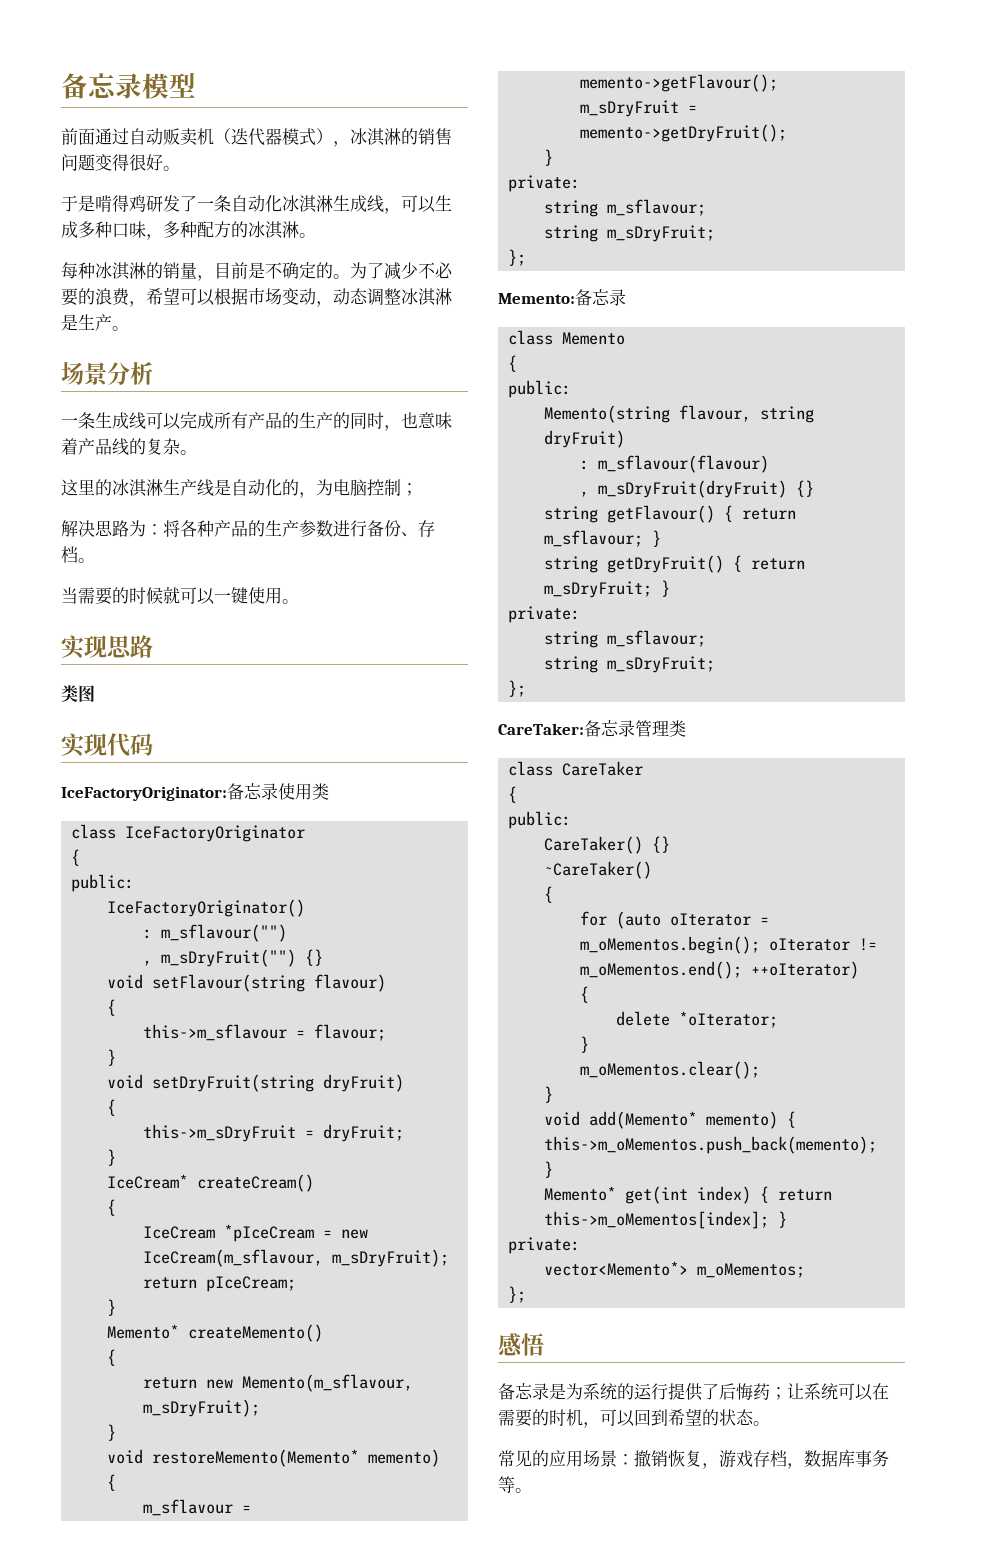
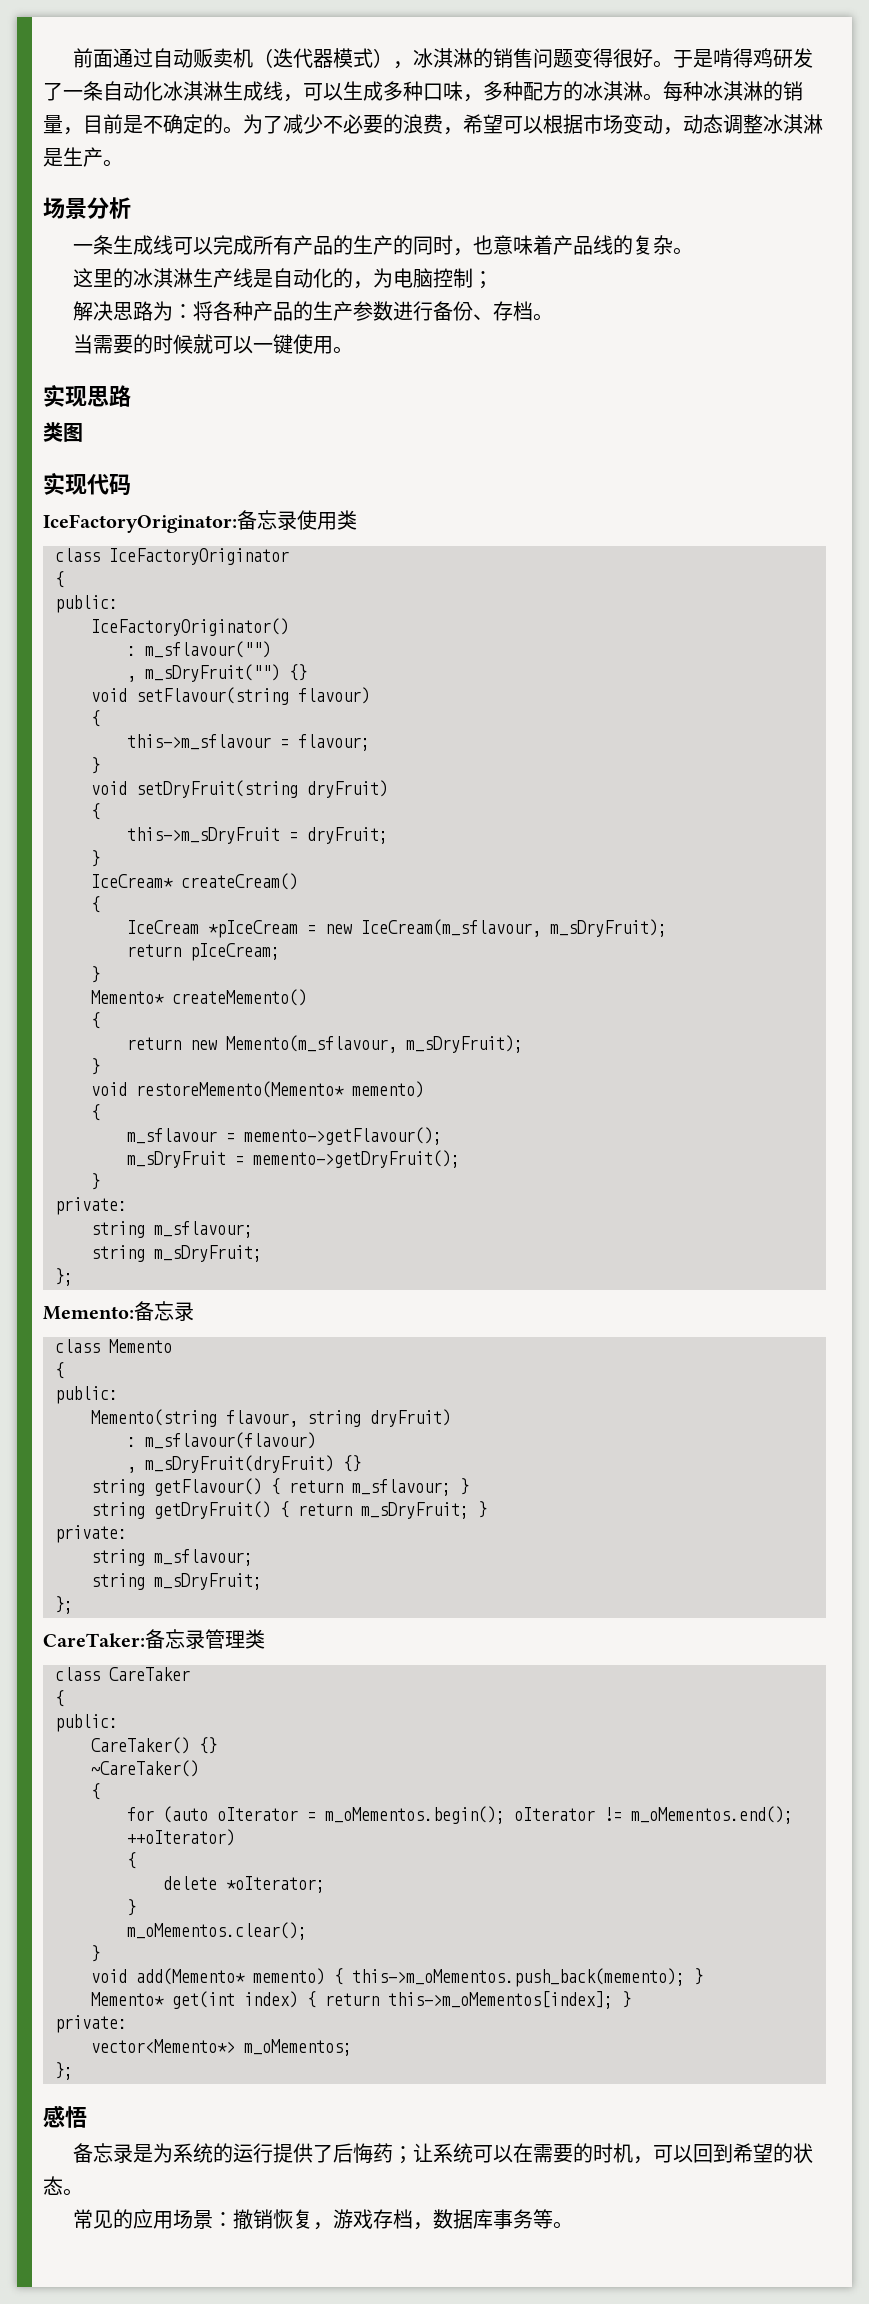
- 备忘录模型
- 前面通过自动贩卖机（迭代器模式），冰淇淋的销售问题变得很好。
- 于是啃得鸡研发了一条自动化冰淇淋生成线，可以生成多种口味，多种配方的冰淇淋。
- 每种冰淇淋的销量，目前是不确定的。
+ 前面通过自动贩卖机（迭代器模式），冰淇淋的销售问题变得很好。于是啃得鸡研发了一条自动化冰淇淋生成线，可以生成多种口味，多种配方的冰淇淋。每种冰淇淋的销量，目前是不确定的。

